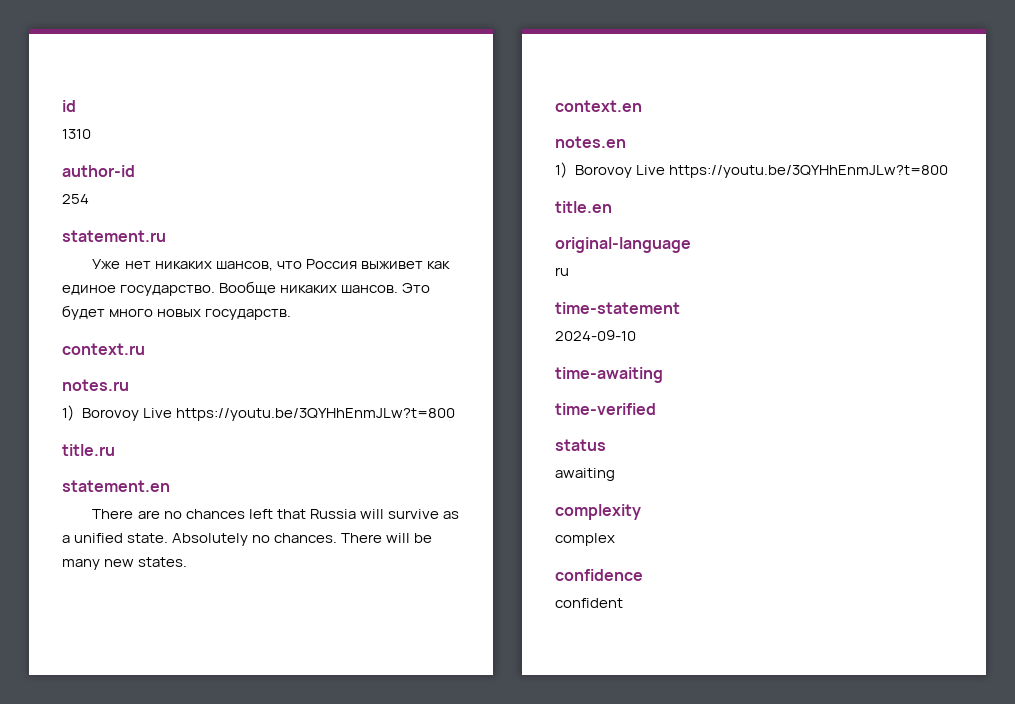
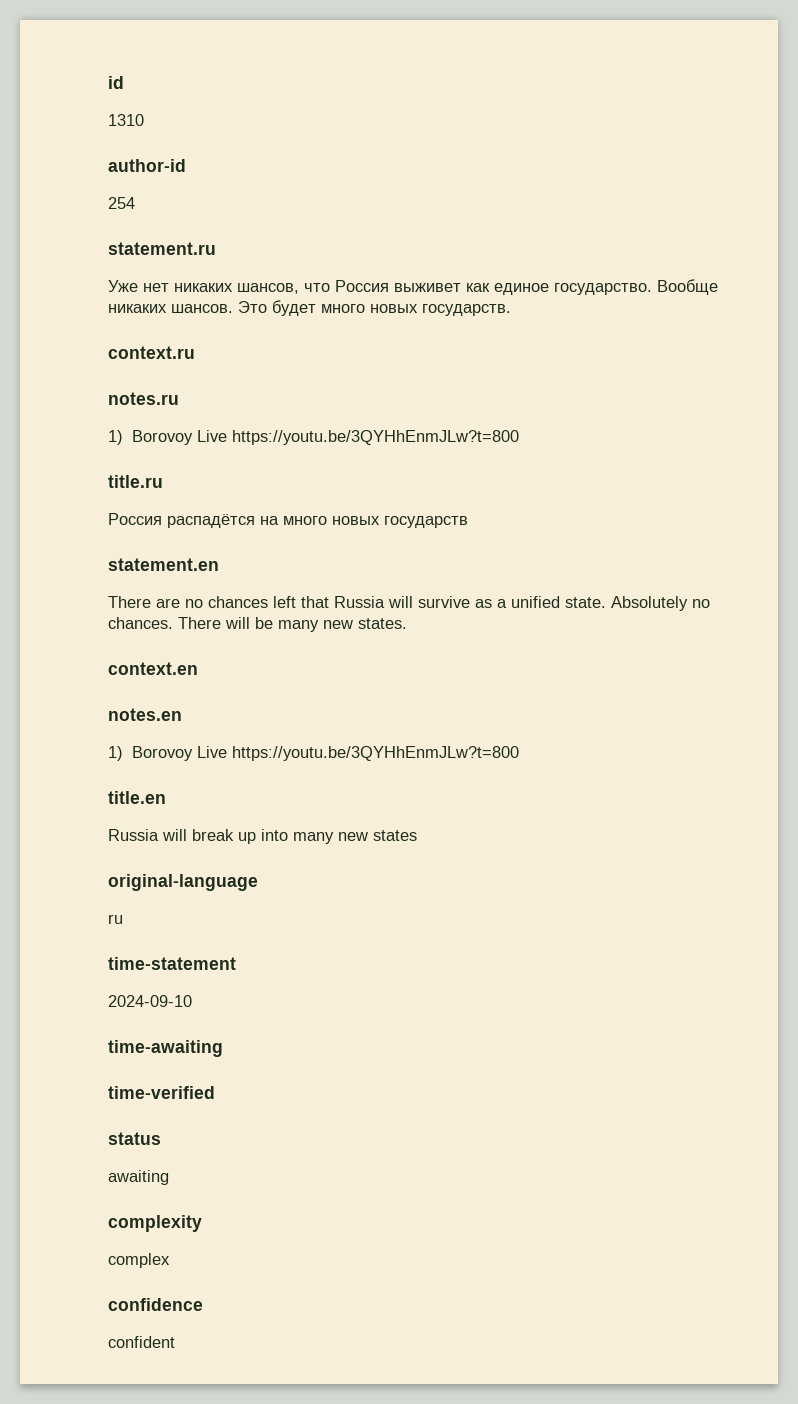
+ Россия распадётся на много новых государств
+ Russia will break up into many new states

